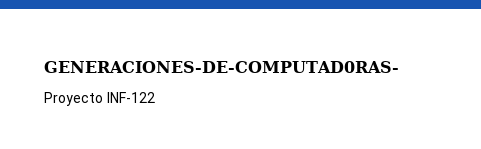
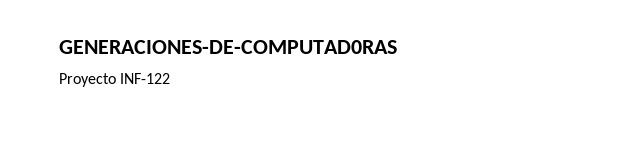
- GENERACIONES-DE-COMPUTAD0RAS-
+ GENERACIONES-DE-COMPUTAD0RAS

